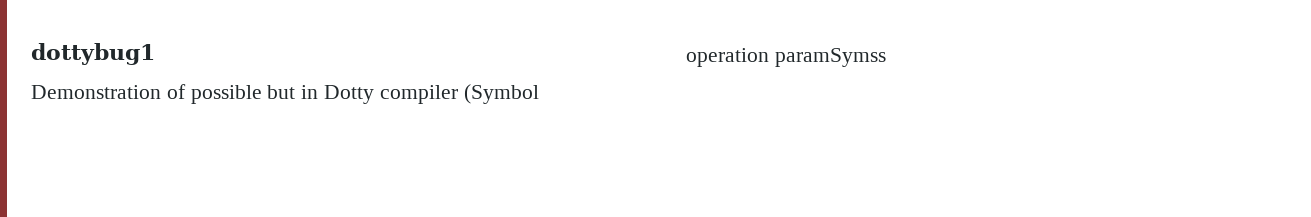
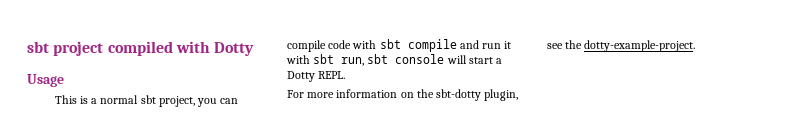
- dottybug1
- Demonstration of possible but in Dotty compiler (Symbol operation paramSymss
+ sbt project compiled with Dotty
+ Usage
+ This is a normal sbt project, you can compile code with sbt compile and run it with sbt run, sbt console will start a Dotty REPL.
+ For more information on the sbt-dotty plugin, see the dotty-example-project.

